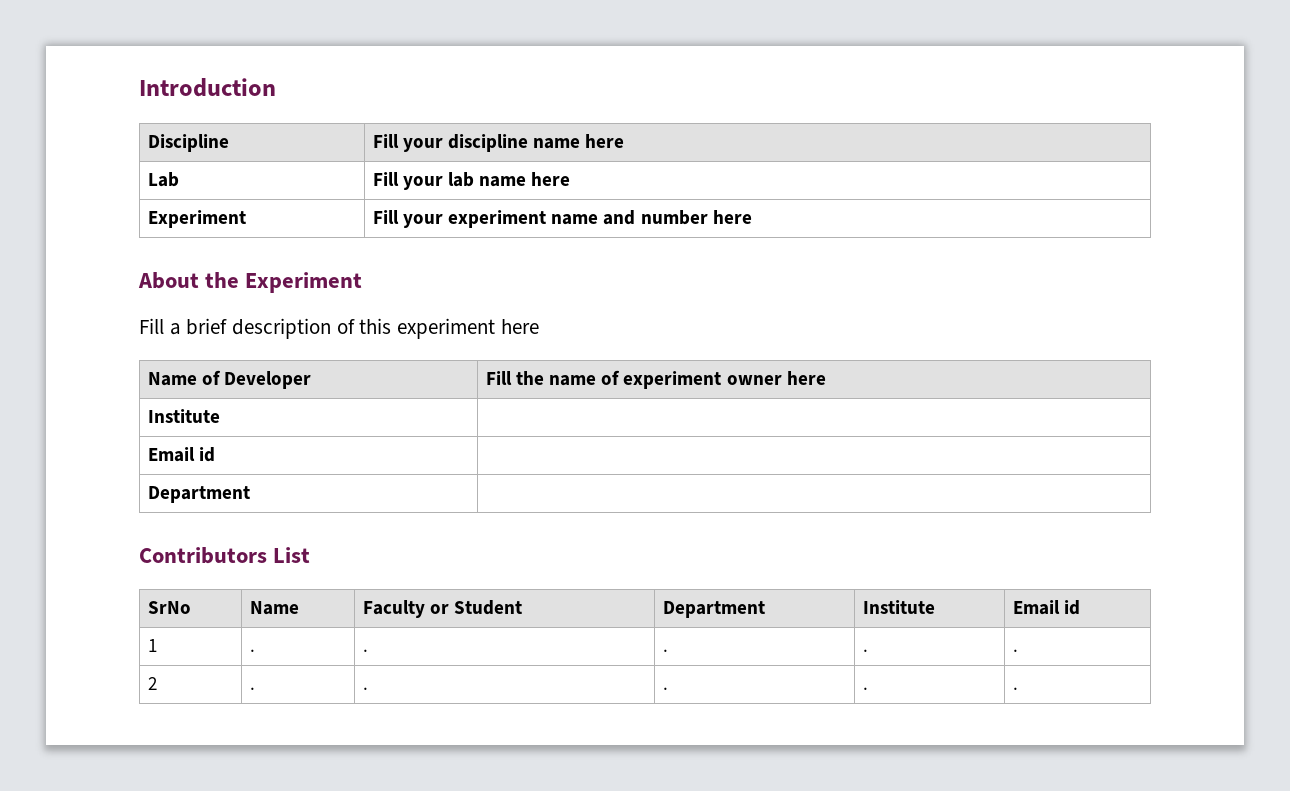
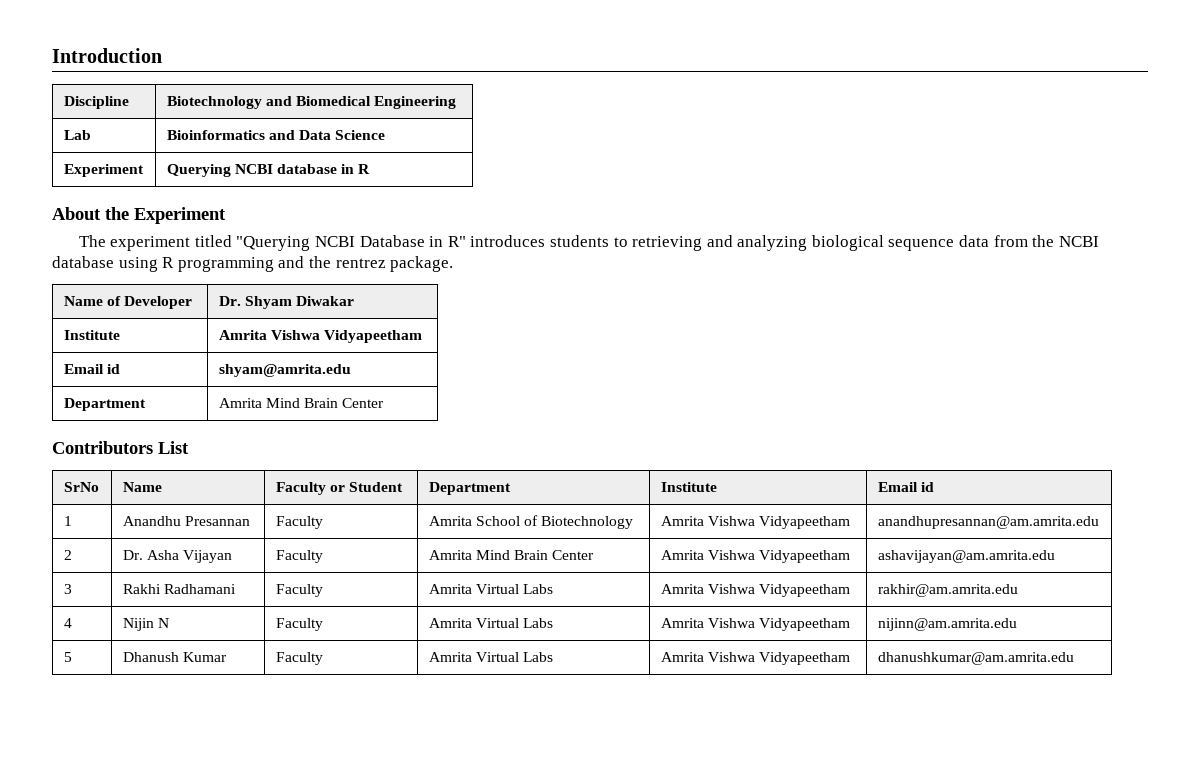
- Discipline | Fill your discipline name here
- Lab | Fill your lab name here
- Experiment | Fill your experiment name and number here
+ Discipline | Biotechnology and Biomedical Engineering
+ Lab | Bioinformatics and Data Science
+ Experiment | Querying NCBI database in R
  About the Experiment
- Fill a brief description of this experiment here
- Name of Developer | Fill the name of experiment owner here
- Institute |
+ The experiment titled "Querying NCBI Database in R" introduces students to retrieving and analyzing biological sequence data from the NCBI database using R programming and the rentrez package.
+ Name of Developer | Dr. Shyam Diwakar
+ Institute | Amrita Vishwa Vidyapeetham
- Email id |
- Department |
+ Email id | shyam@amrita.edu
+ Department | Amrita Mind Brain Center
- 1 | . | . | . | . | .
- 2 | . | . | . | . | .
+ 1 | Anandhu Presannan | Faculty | Amrita School of Biotechnology | Amrita Vishwa Vidyapeetham | anandhupresannan@am.amrita.edu
+ 2 | Dr. Asha Vijayan | Faculty | Amrita Mind Brain Center | Amrita Vishwa Vidyapeetham | ashavijayan@am.amrita.edu
+ 3 | Rakhi Radhamani | Faculty | Amrita Virtual Labs | Amrita Vishwa Vidyapeetham | rakhir@am.amrita.edu
+ 4 | Nijin N | Faculty | Amrita Virtual Labs | Amrita Vishwa Vidyapeetham | nijinn@am.amrita.edu
+ 5 | Dhanush Kumar | Faculty | Amrita Virtual Labs | Amrita Vishwa Vidyapeetham | dhanushkumar@am.amrita.edu

